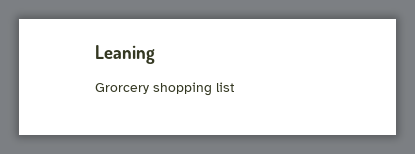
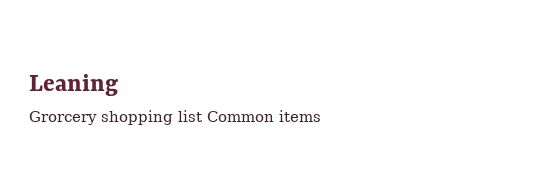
- Grorcery shopping list
+ Grorcery shopping list Common items

